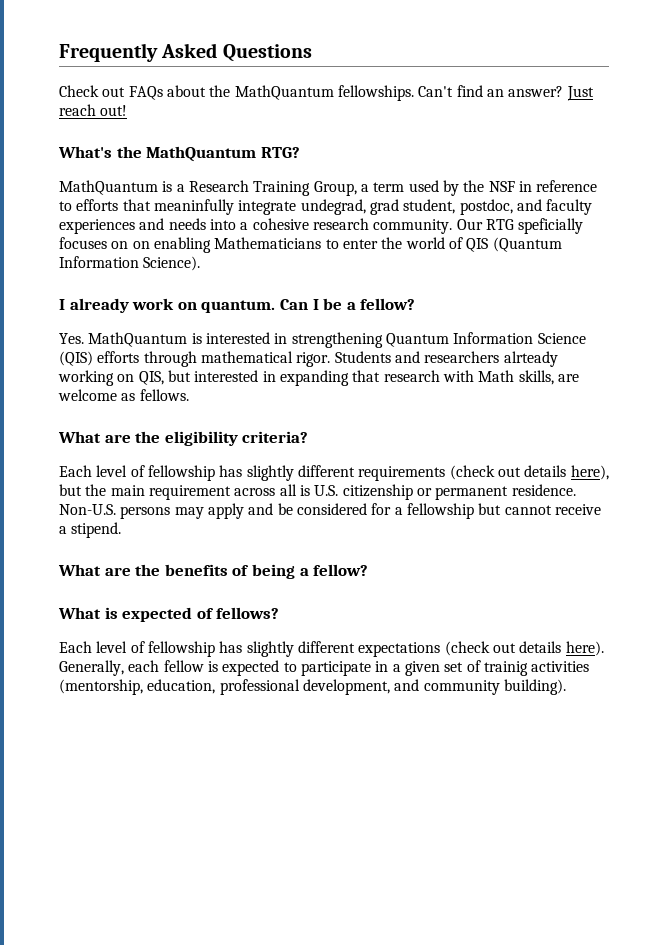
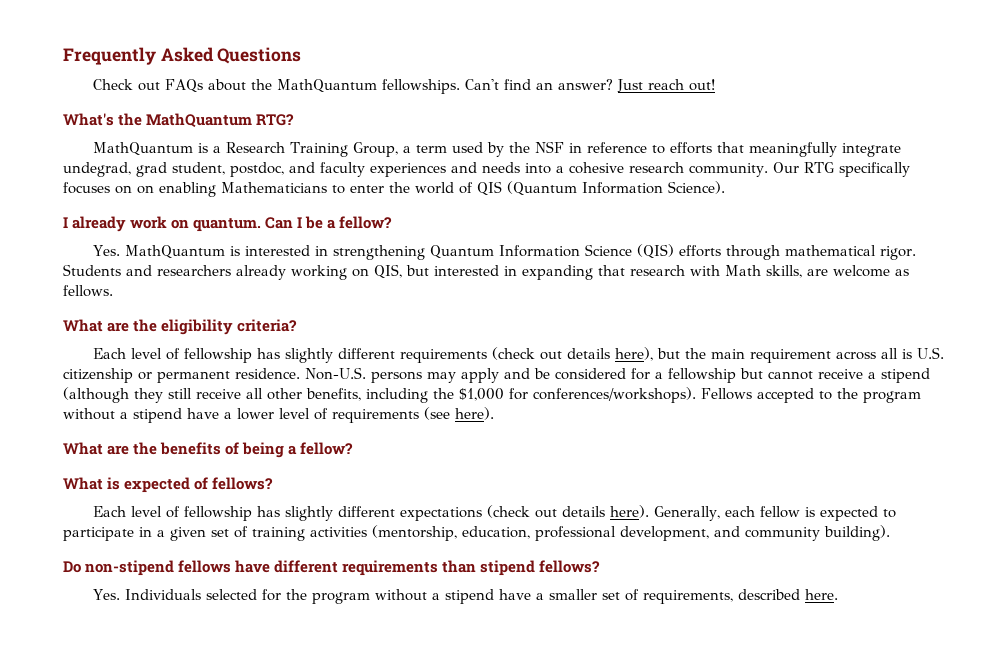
- MathQuantum is a Research Training Group, a term used by the NSF in reference to efforts that meaninfully integrate undegrad, grad student, postdoc, and faculty experiences and needs into a cohesive research community.
+ MathQuantum is a Research Training Group, a term used by the NSF in reference to efforts that meaningfully integrate undegrad, grad student, postdoc, and faculty experiences and needs into a cohesive research community.
- Our RTG speficially focuses on on enabling Mathematicians to enter the world of QIS (Quantum Information Science).
+ Our RTG specifically focuses on on enabling Mathematicians to enter the world of QIS (Quantum Information Science).
- Students and researchers alrteady working on QIS, but interested in expanding that research with Math skills, are welcome as fellows.
+ Students and researchers already working on QIS, but interested in expanding that research with Math skills, are welcome as fellows.
- Non-U.S. persons may apply and be considered for a fellowship but cannot receive a stipend.
+ Non-U.S. persons may apply and be considered for a fellowship but cannot receive a stipend (although they still receive all other benefits, including the $1,000 for conferences/workshops). Fellows accepted to the program without a stipend have a lower level of requirements (see here).
- Generally, each fellow is expected to participate in a given set of trainig activities (mentorship, education, professional development, and community building).
+ Generally, each fellow is expected to participate in a given set of training activities (mentorship, education, professional development, and community building).
+ Do non-stipend fellows have different requirements than stipend fellows?
+ Yes. Individuals selected for the program without a stipend have a smaller set of requirements, described here.

